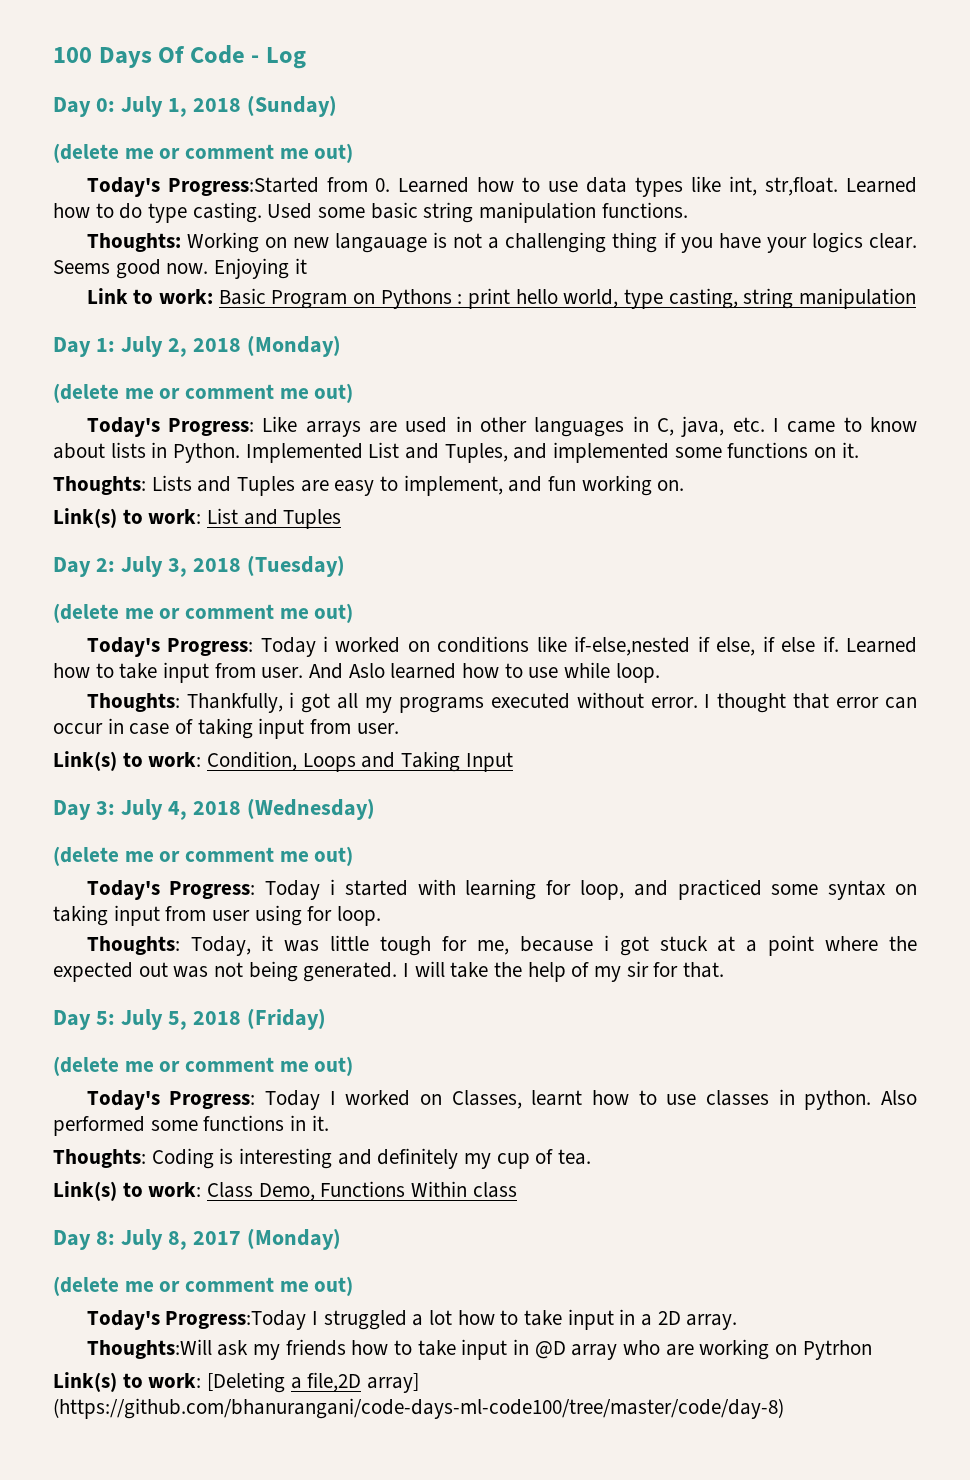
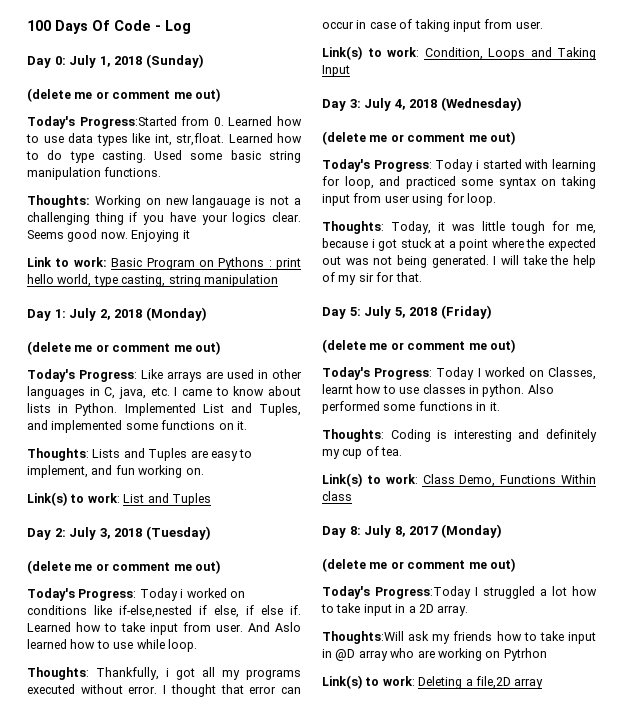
- Link(s) to work: [Deleting a file,2D array] (https://github.com/bhanurangani/code-days-ml-code100/tree/master/code/day-8)
+ Link(s) to work: Deleting a file,2D array

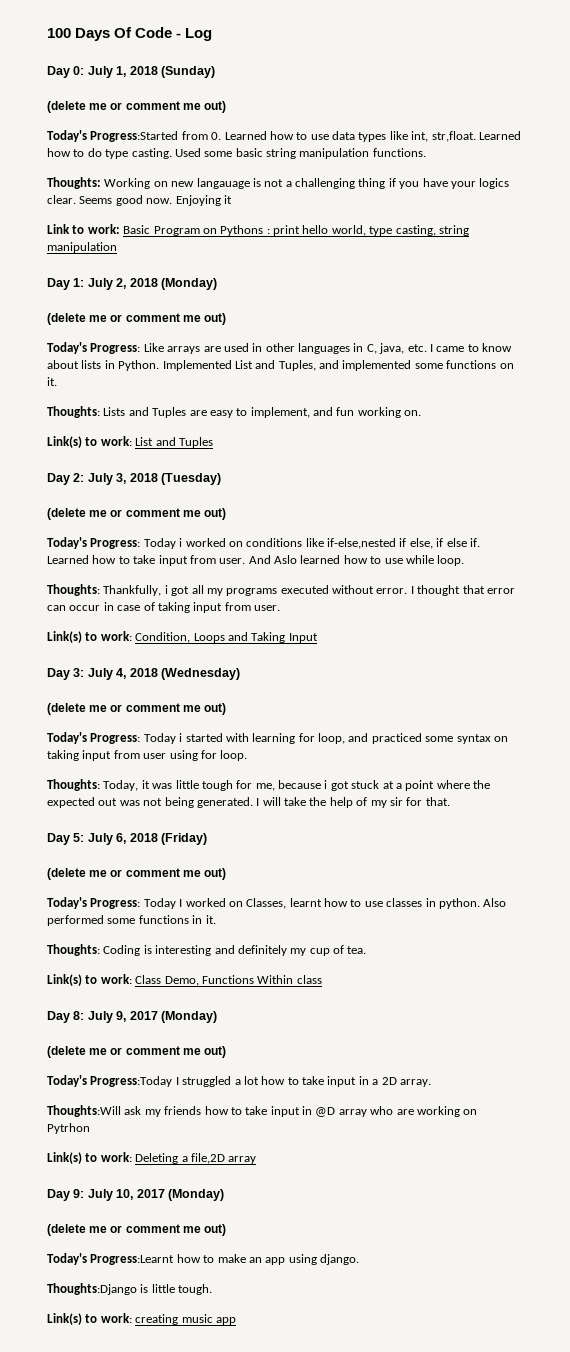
- Day 5: July 5, 2018 (Friday)
+ Day 5: July 6, 2018 (Friday)
- Day 8: July 8, 2017 (Monday)
+ Day 8: July 9, 2017 (Monday)
+ Day 9: July 10, 2017 (Monday)
+ (delete me or comment me out)
+ Today's Progress:Learnt how to make an app using django.
+ Thoughts:Django is little tough.
+ Link(s) to work: creating music app

